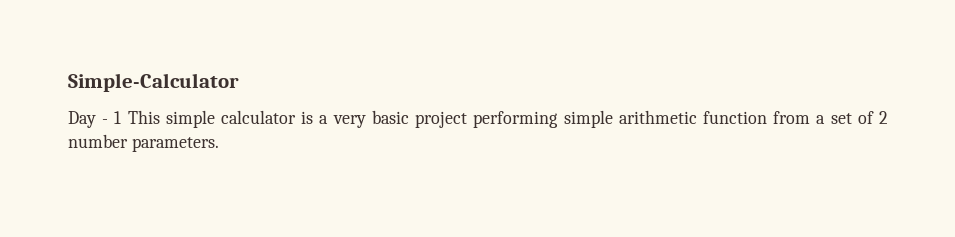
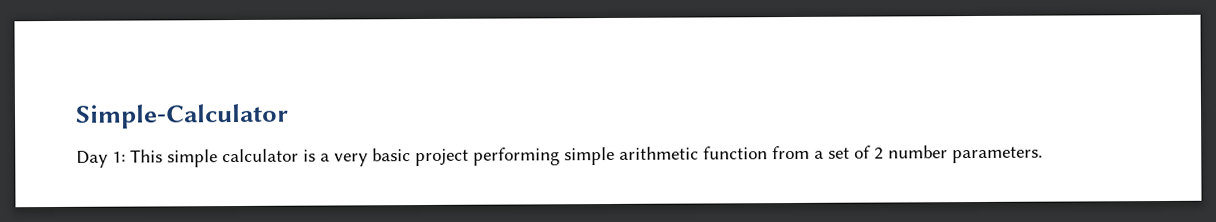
- Day - 1 This simple calculator is a very basic project performing simple arithmetic function from a set of 2 number parameters.
+ Day 1: This simple calculator is a very basic project performing simple arithmetic function from a set of 2 number parameters.

